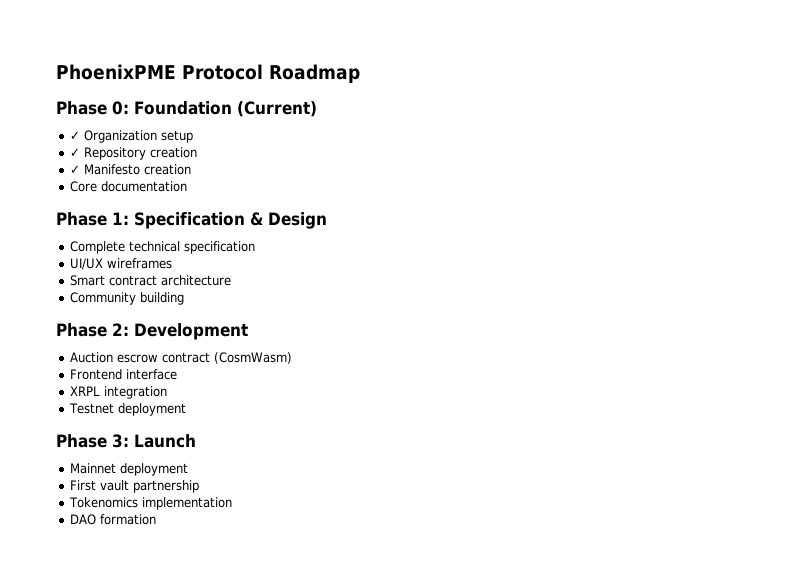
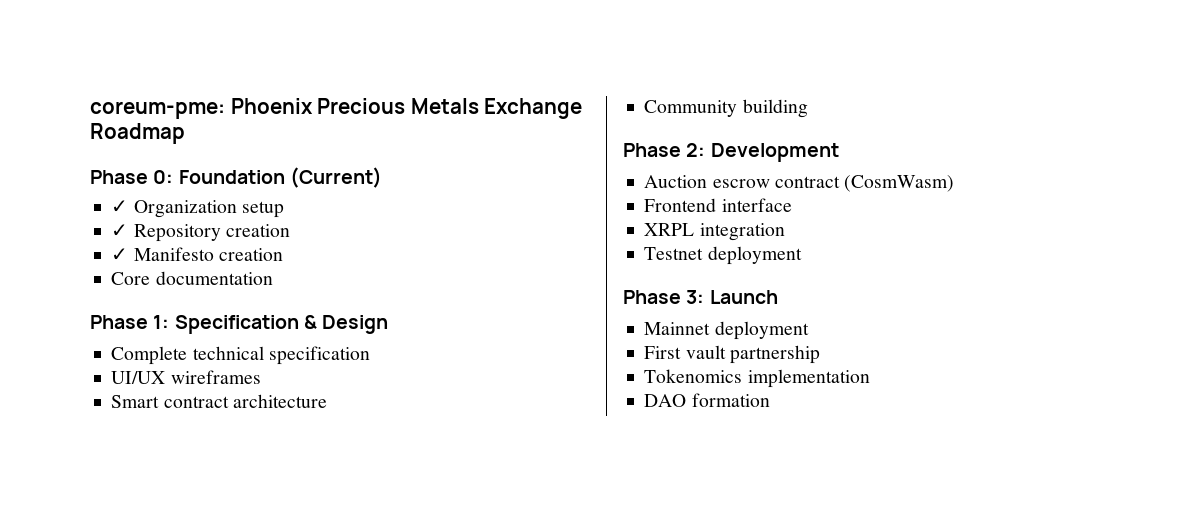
- PhoenixPME Protocol Roadmap
+ coreum-pme: Phoenix Precious Metals Exchange Roadmap

